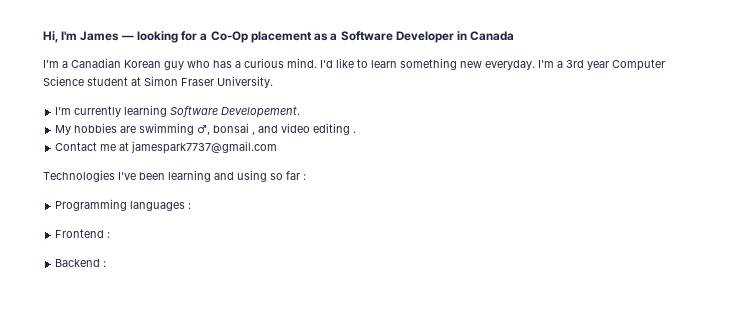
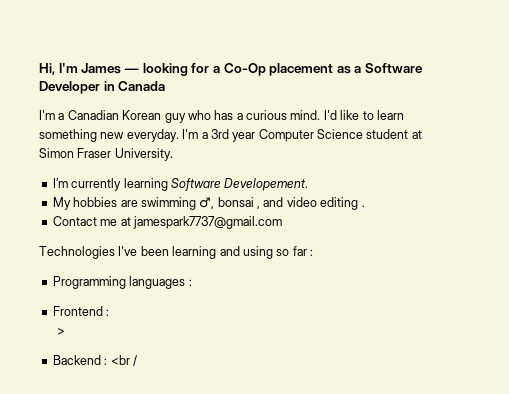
+ >
- Backend :
+ Backend : <br /

